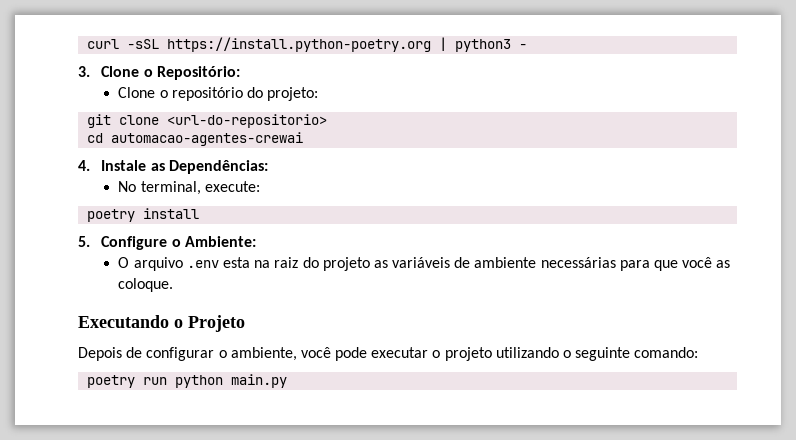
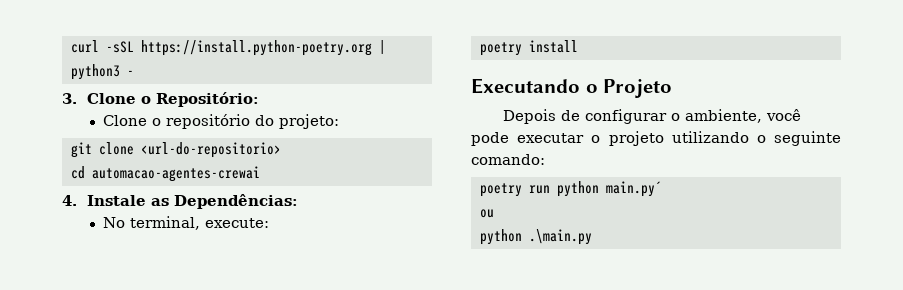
- 5. Configure o Ambiente:
- O arquivo .env esta na raiz do projeto as variáveis de ambiente necessárias para que você as coloque.
- poetry run python main.py
+ poetry run python main.py´
+ ou
+ python .\main.py

